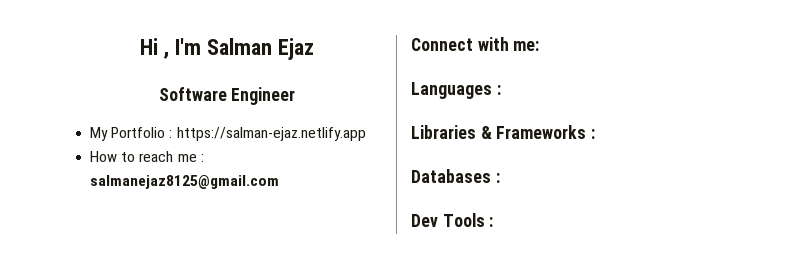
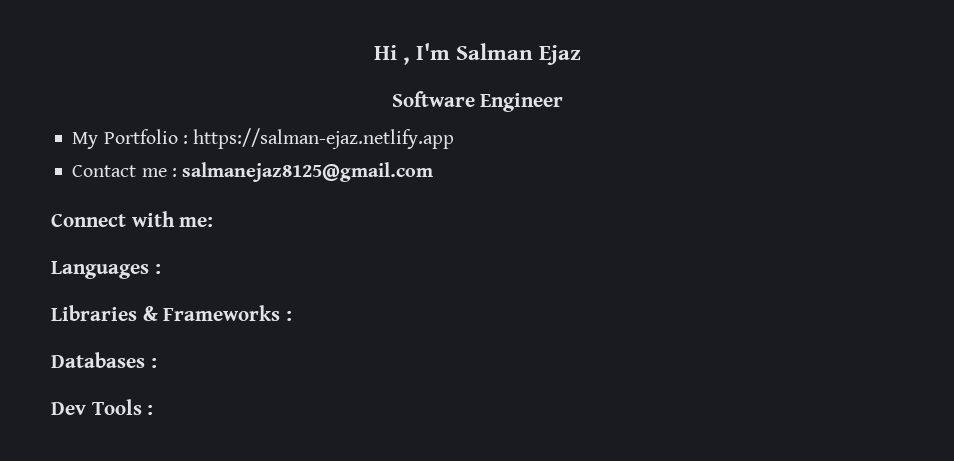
- How to reach me : salmanejaz8125@gmail.com
+ Contact me : salmanejaz8125@gmail.com

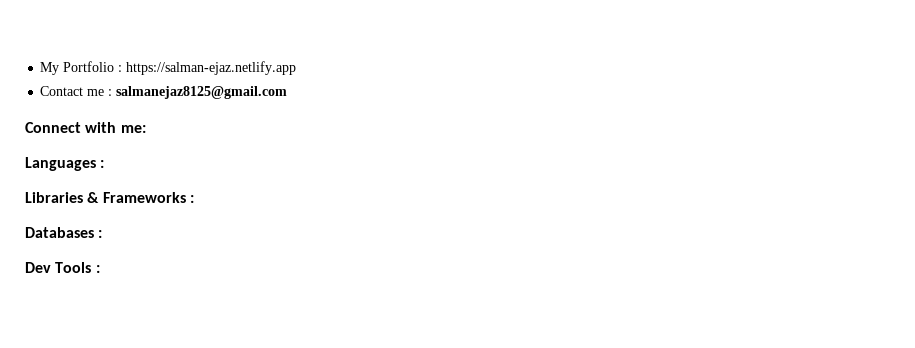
- Hi , I'm Salman Ejaz
- Software Engineer

